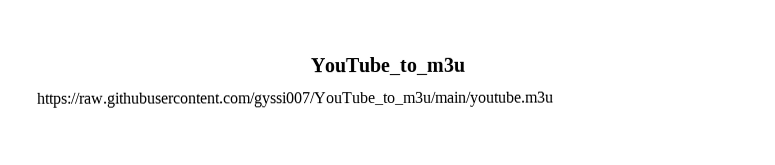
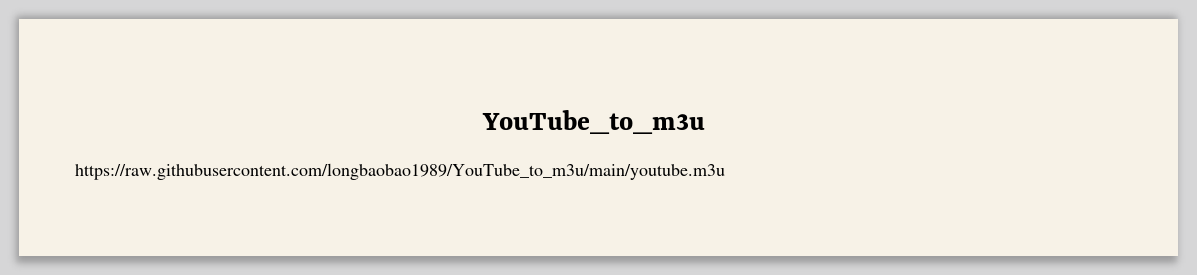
- https://raw.githubusercontent.com/gyssi007/YouTube_to_m3u/main/youtube.m3u
+ https://raw.githubusercontent.com/longbaobao1989/YouTube_to_m3u/main/youtube.m3u

